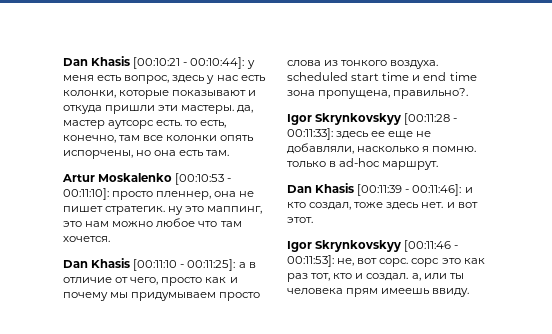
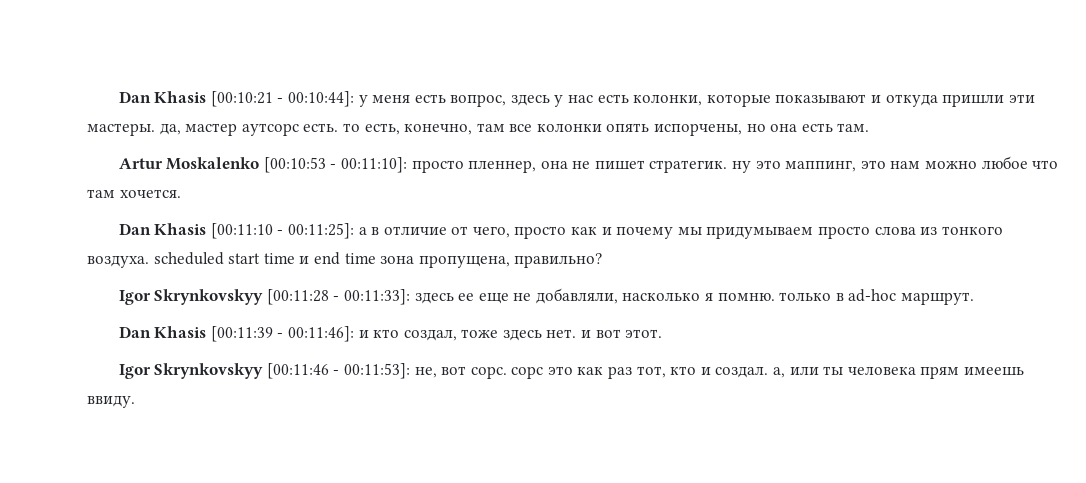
- Dan Khasis [00:11:10 - 00:11:25]: а в отличие от чего, просто как и почему мы придумываем просто слова из тонкого воздуха. scheduled start time и end time зона пропущена, правильно?.
+ Dan Khasis [00:11:10 - 00:11:25]: а в отличие от чего, просто как и почему мы придумываем просто слова из тонкого воздуха. scheduled start time и end time зона пропущена, правильно?

